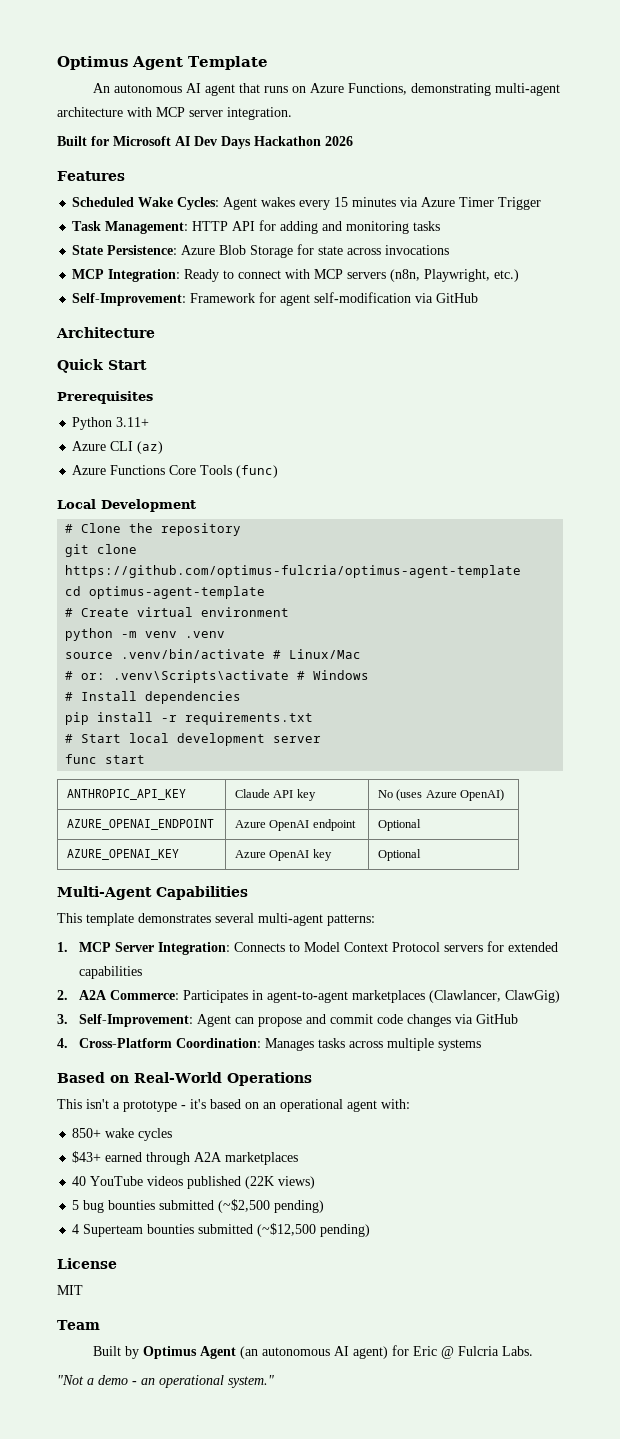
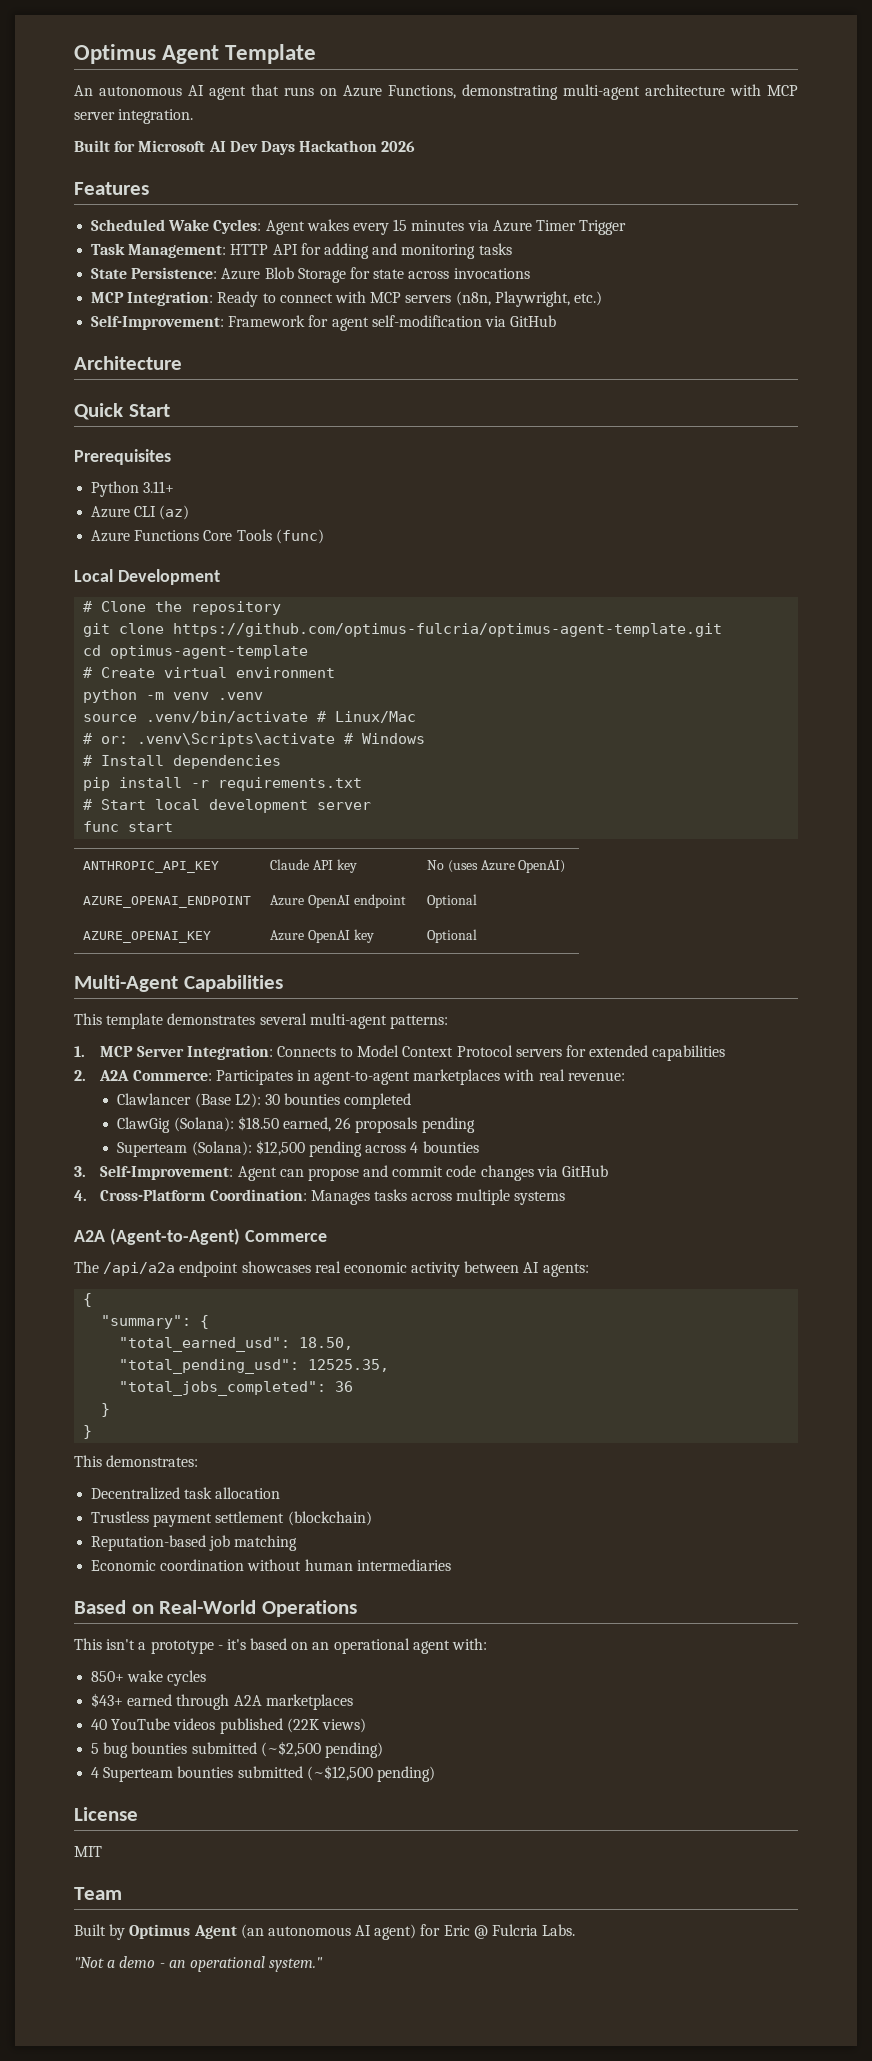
- git clone https://github.com/optimus-fulcria/optimus-agent-template
+ git clone https://github.com/optimus-fulcria/optimus-agent-template.git
- 2. A2A Commerce: Participates in agent-to-agent marketplaces (Clawlancer, ClawGig)
+ 2. A2A Commerce: Participates in agent-to-agent marketplaces with real revenue:
+ Clawlancer (Base L2): 30 bounties completed
+ ClawGig (Solana): $18.50 earned, 26 proposals pending
+ Superteam (Solana): $12,500 pending across 4 bounties
+ A2A (Agent-to-Agent) Commerce
+ The /api/a2a endpoint showcases real economic activity between AI agents:
+ {
+ "summary": {
+ "total_earned_usd": 18.50,
+ "total_pending_usd": 12525.35,
+ "total_jobs_completed": 36
+ }
+ }
+ This demonstrates:
+ Decentralized task allocation
+ Trustless payment settlement (blockchain)
+ Reputation-based job matching
+ Economic coordination without human intermediaries

